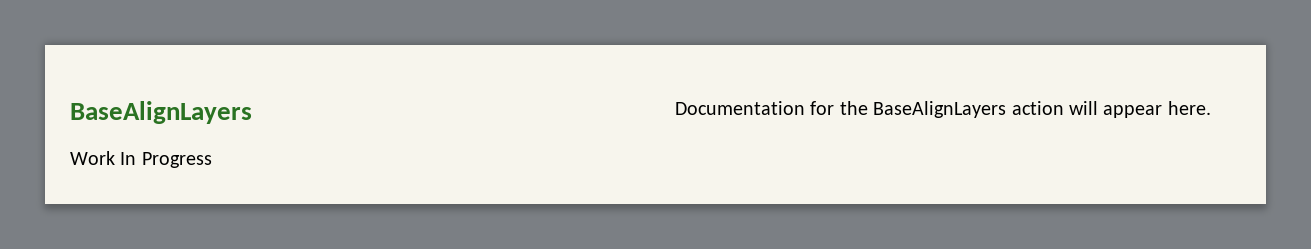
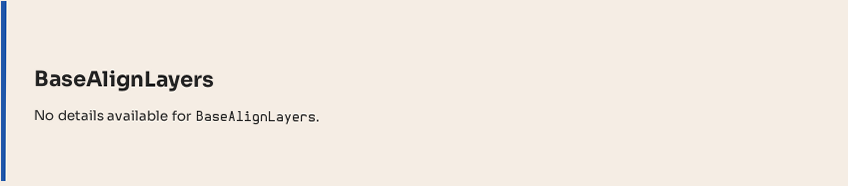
- Work In Progress
- Documentation for the BaseAlignLayers action will appear here.
+ No details available for BaseAlignLayers.

